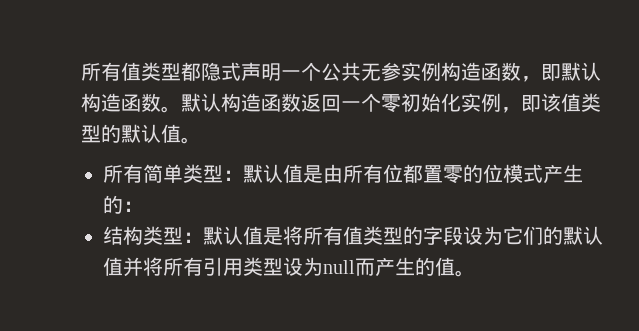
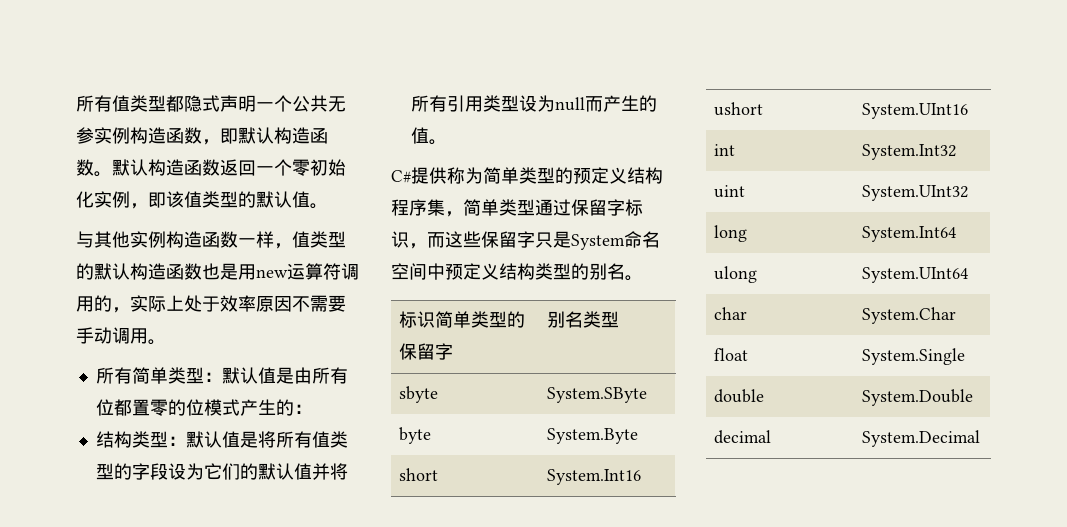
+ 与其他实例构造函数一样，值类型的默认构造函数也是用new运算符调用的，实际上处于效率原因不需要手动调用。
+ C#提供称为简单类型的预定义结构程序集，简单类型通过保留字标识，而这些保留字只是System命名空间中预定义结构类型的别名。
+ 标识简单类型的保留字 | 别名类型
+ sbyte | System.SByte
+ byte | System.Byte
+ short | System.Int16
+ ushort | System.UInt16
+ int | System.Int32
+ uint | System.UInt32
+ long | System.Int64
+ ulong | System.UInt64
+ char | System.Char
+ float | System.Single
+ double | System.Double
+ decimal | System.Decimal

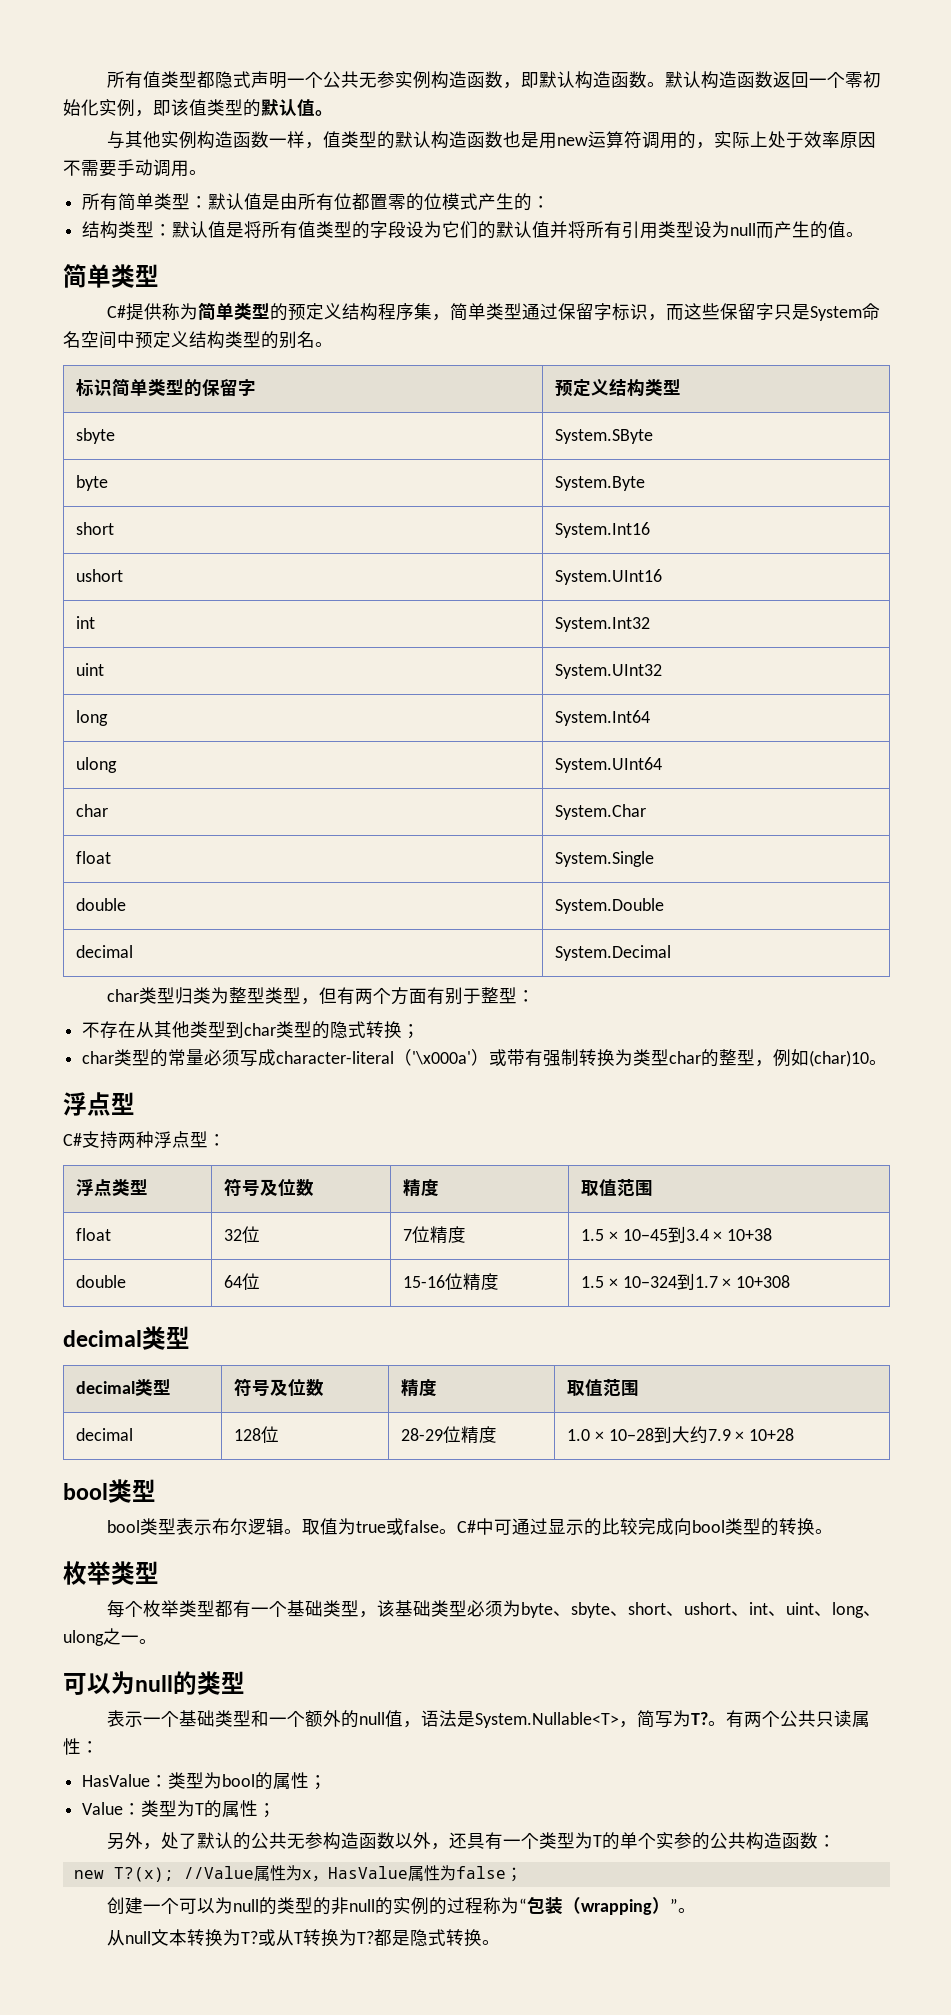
  结构类型：默认值是将所有值类型的字段设为它们的默认值并将所有引用类型设为null而产生的值。
+ 简单类型
- 标识简单类型的保留字 | 别名类型
+ 标识简单类型的保留字 | 预定义结构类型
+ char类型归类为整型类型，但有两个方面有别于整型：
+ 不存在从其他类型到char类型的隐式转换；
+ char类型的常量必须写成character-literal（'\x000a'）或带有强制转换为类型char的整型，例如(char)10。
+ 浮点型
+ C#支持两种浮点型：
+ 浮点类型 | 符号及位数 | 精度 | 取值范围
+ float | 32位 | 7位精度 | 1.5 × 10−45到3.4 × 10+38
+ double | 64位 | 15-16位精度 | 1.5 × 10−324到1.7 × 10+308
+ decimal类型
+ decimal类型 | 符号及位数 | 精度 | 取值范围
+ decimal | 128位 | 28-29位精度 | 1.0 × 10−28到大约7.9 × 10+28
+ bool类型
+ bool类型表示布尔逻辑。取值为true或false。C#中可通过显示的比较完成向bool类型的转换。
+ 枚举类型
+ 每个枚举类型都有一个基础类型，该基础类型必须为byte、sbyte、short、ushort、int、uint、long、ulong之一。
+ 可以为null的类型
+ 表示一个基础类型和一个额外的null值，语法是System.Nullable<T>，简写为T?。有两个公共只读属性：
+ HasValue：类型为bool的属性；
+ Value：类型为T的属性；
+ 另外，处了默认的公共无参构造函数以外，还具有一个类型为T的单个实参的公共构造函数：
+ new T?(x); //Value属性为x，HasValue属性为false；
+ 创建一个可以为null的类型的非null的实例的过程称为“包装（wrapping）”。
+ 从null文本转换为T?或从T转换为T?都是隐式转换。

